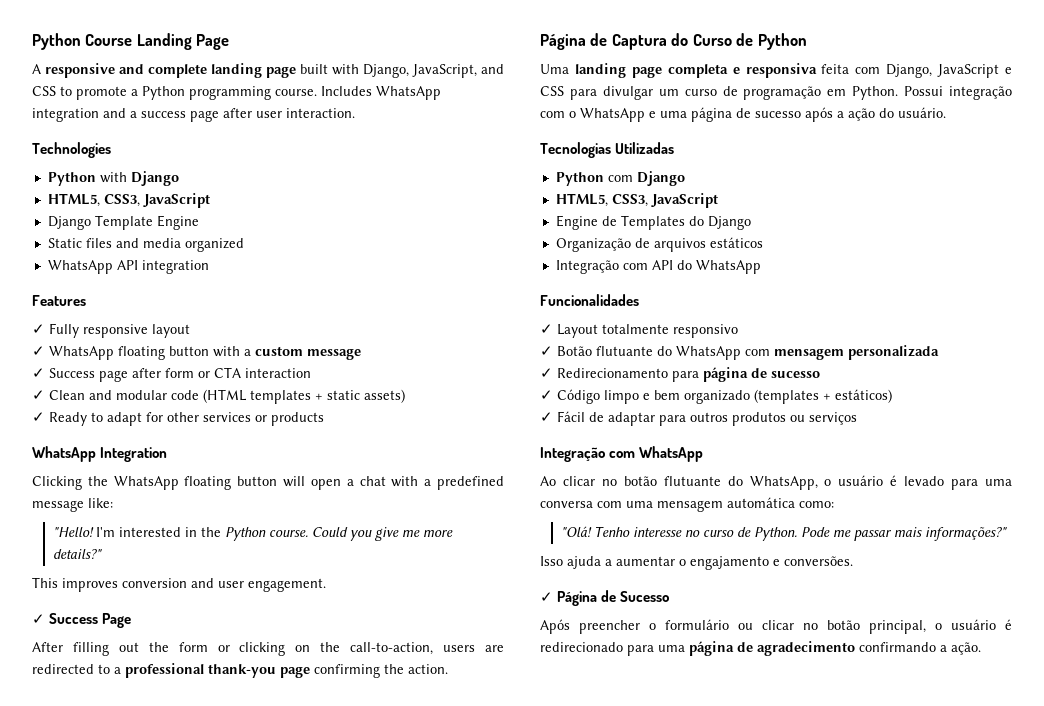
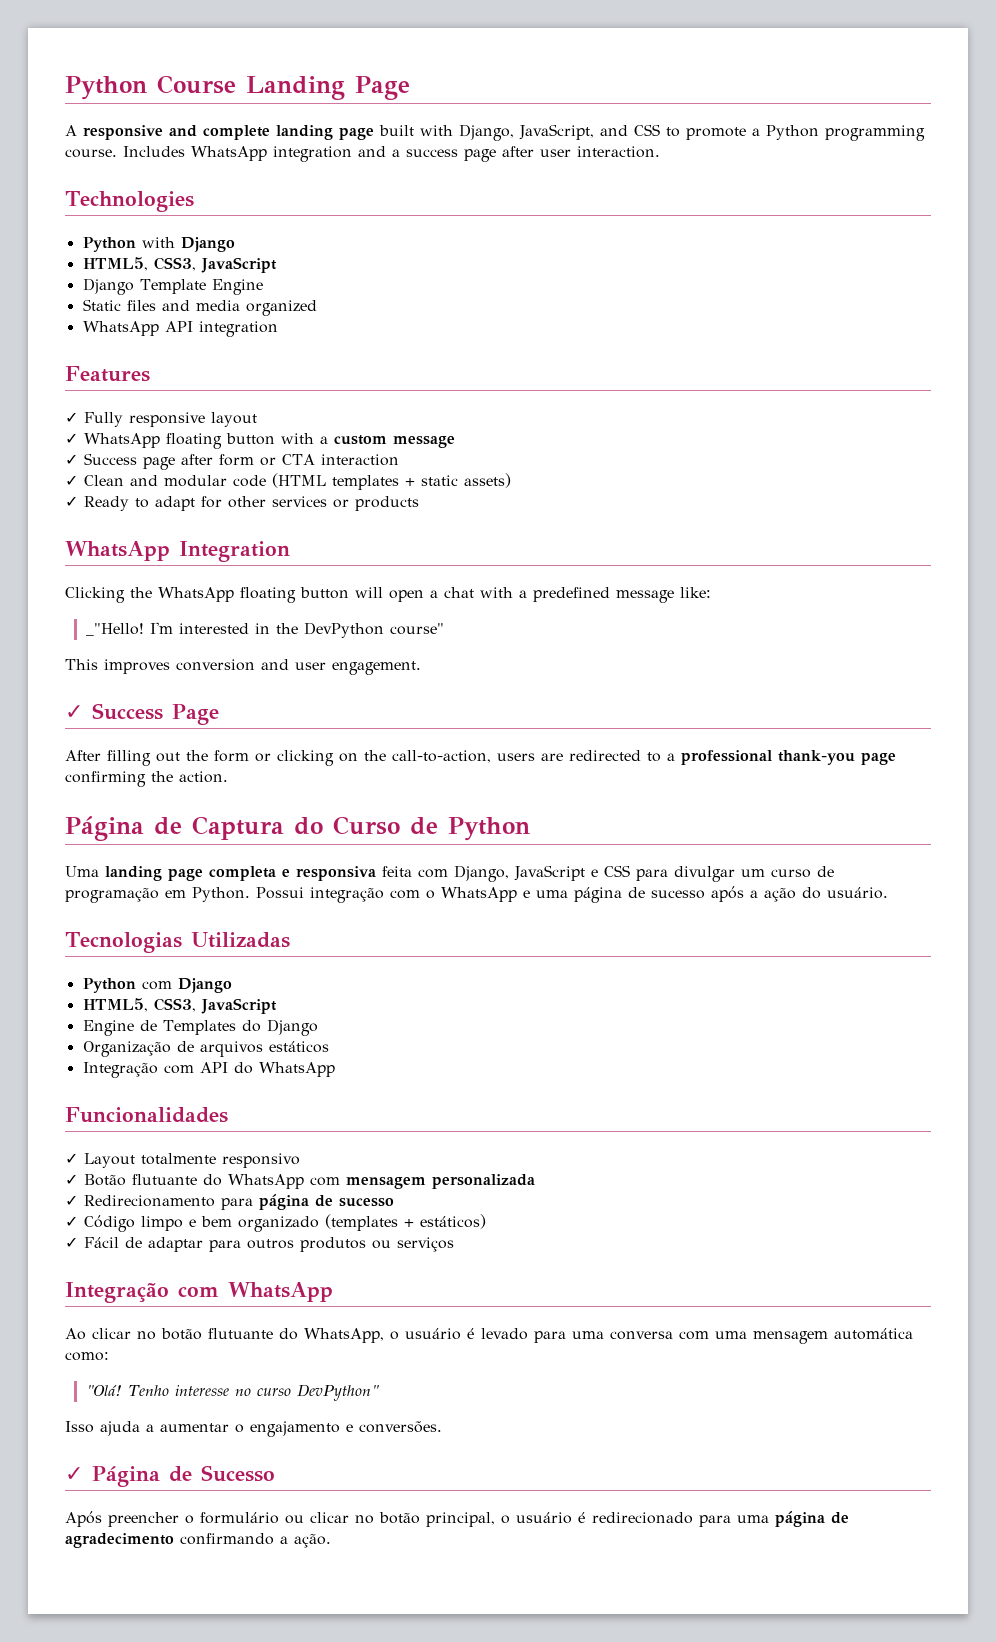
- "Hello!
+ _"Hello!
- I'm interested in the Python course. Could you give me more details?"
+ I'm interested in the DevPython course"
- Tenho interesse no curso de Python. Pode me passar mais informações?"
+ Tenho interesse no curso DevPython"

